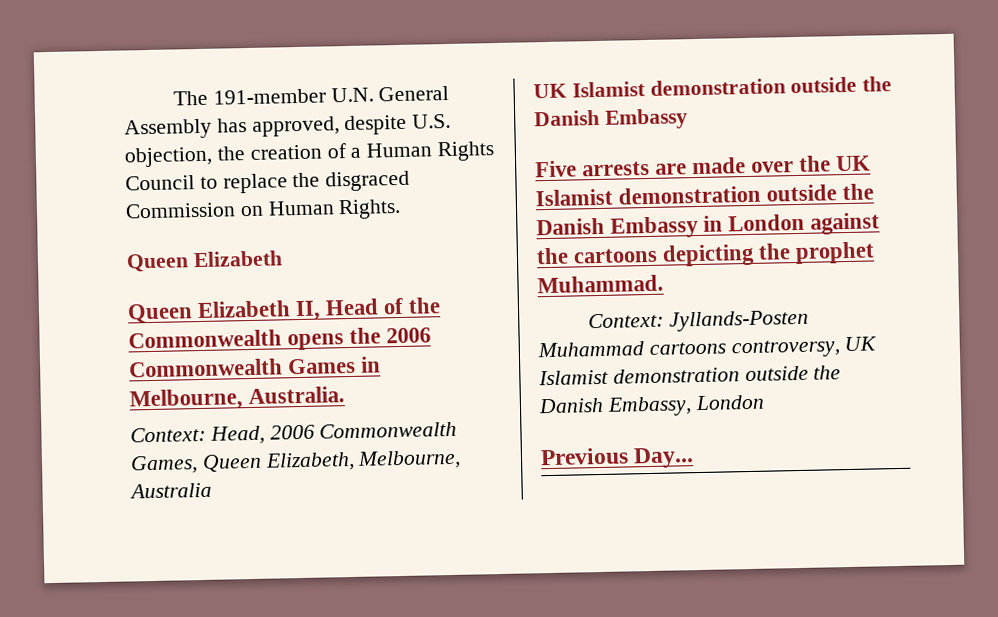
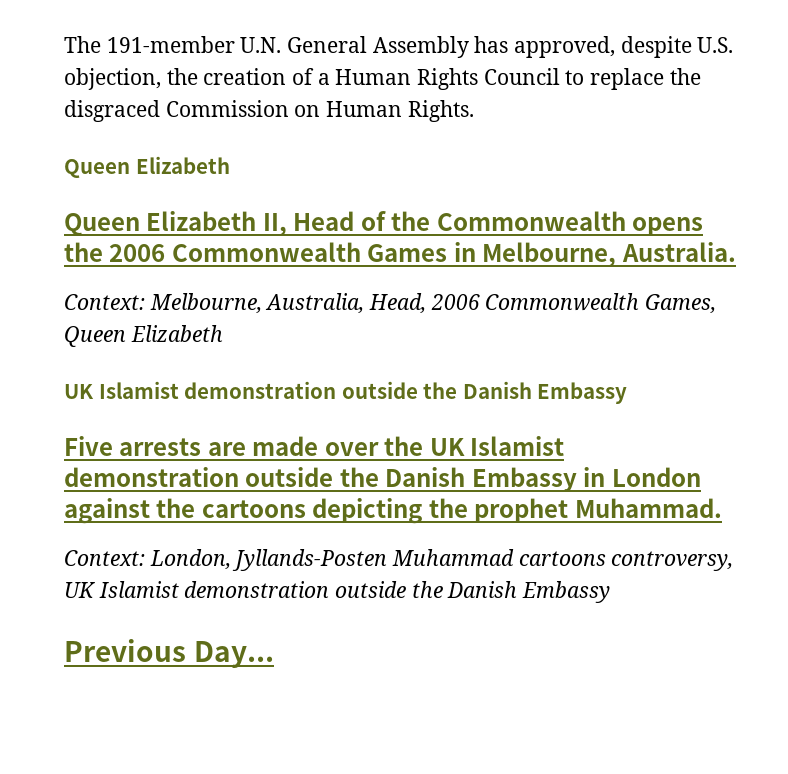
- Context: Head, 2006 Commonwealth Games, Queen Elizabeth, Melbourne, Australia
+ Context: Melbourne, Australia, Head, 2006 Commonwealth Games, Queen Elizabeth
- Context: Jyllands-Posten Muhammad cartoons controversy, UK Islamist demonstration outside the Danish Embassy, London
+ Context: London, Jyllands-Posten Muhammad cartoons controversy, UK Islamist demonstration outside the Danish Embassy

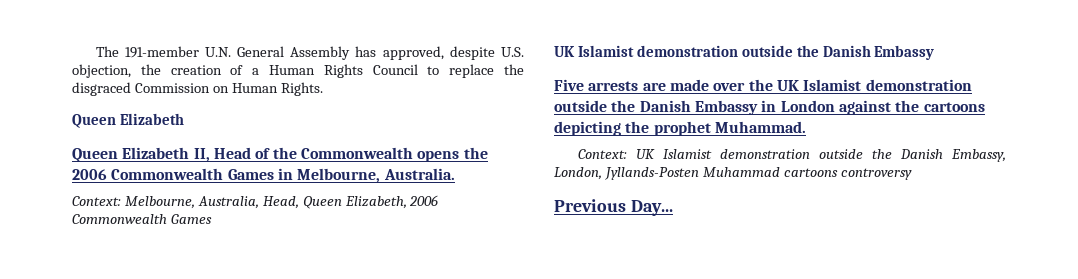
- Context: Melbourne, Australia, Head, 2006 Commonwealth Games, Queen Elizabeth
+ Context: Melbourne, Australia, Head, Queen Elizabeth, 2006 Commonwealth Games
- Context: London, Jyllands-Posten Muhammad cartoons controversy, UK Islamist demonstration outside the Danish Embassy
+ Context: UK Islamist demonstration outside the Danish Embassy, London, Jyllands-Posten Muhammad cartoons controversy

